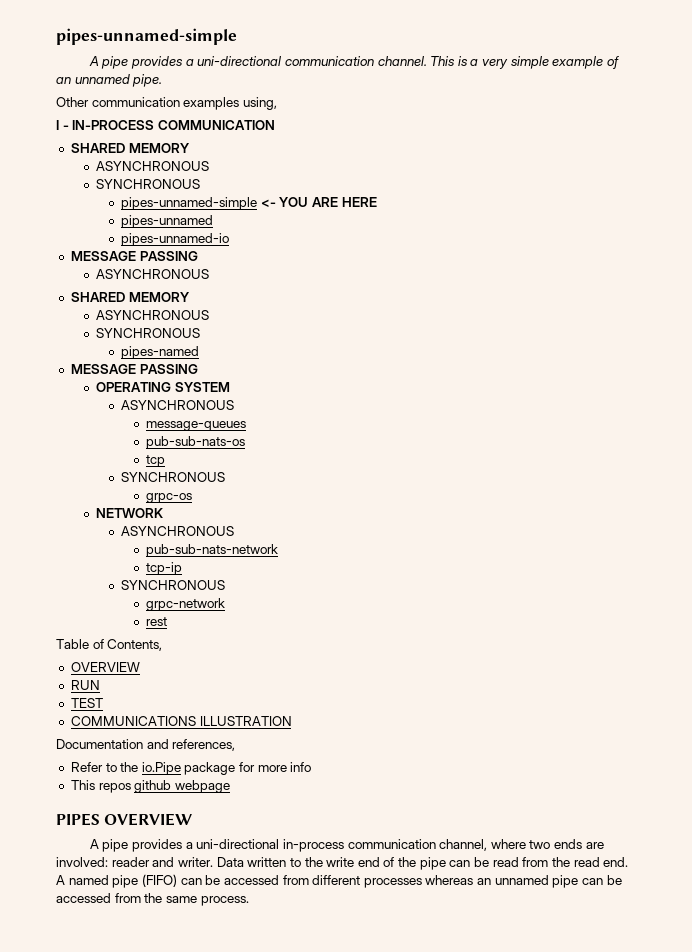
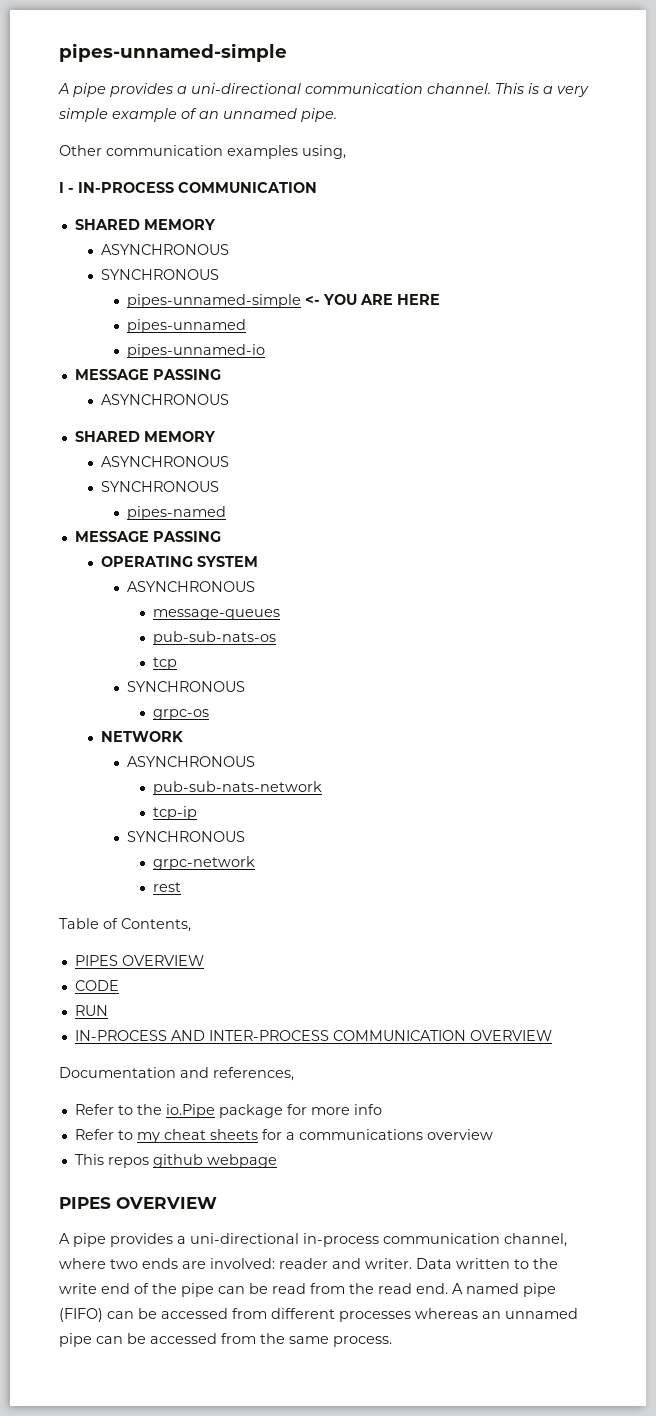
  Table of Contents,
- OVERVIEW
+ PIPES OVERVIEW
+ CODE
- TEST
- COMMUNICATIONS ILLUSTRATION
+ IN-PROCESS AND INTER-PROCESS COMMUNICATION OVERVIEW
+ Refer to my cheat sheets for a communications overview

